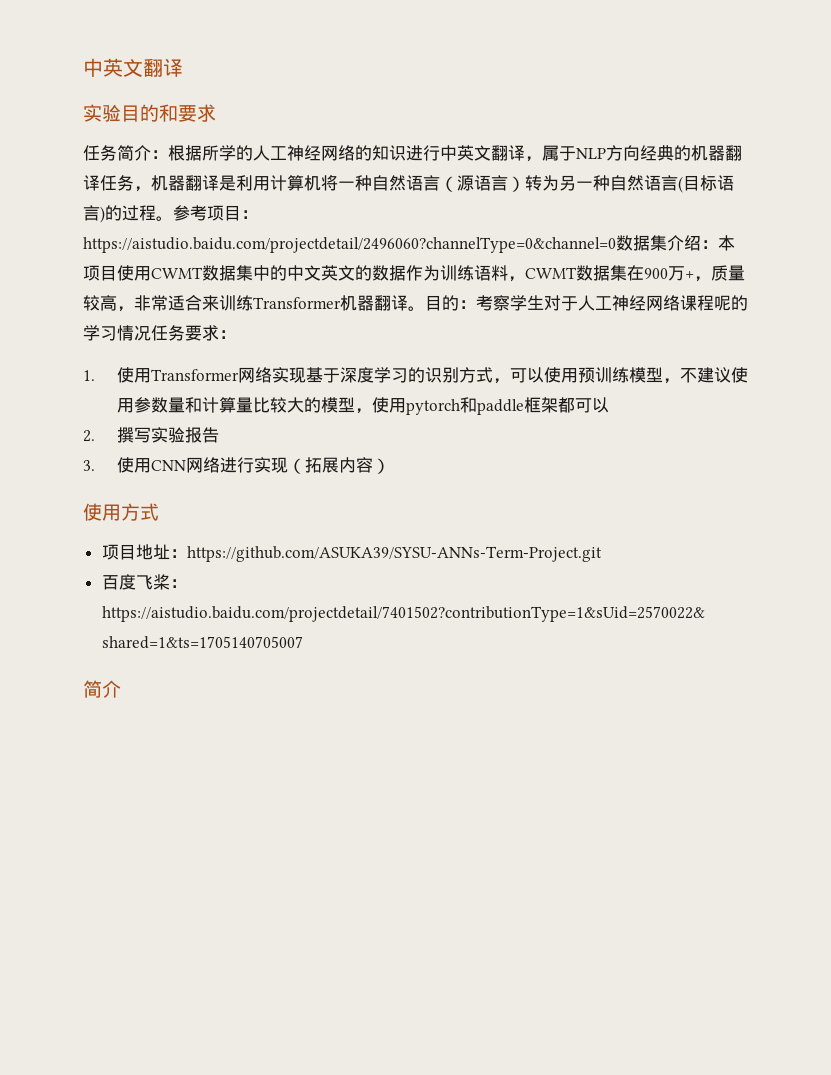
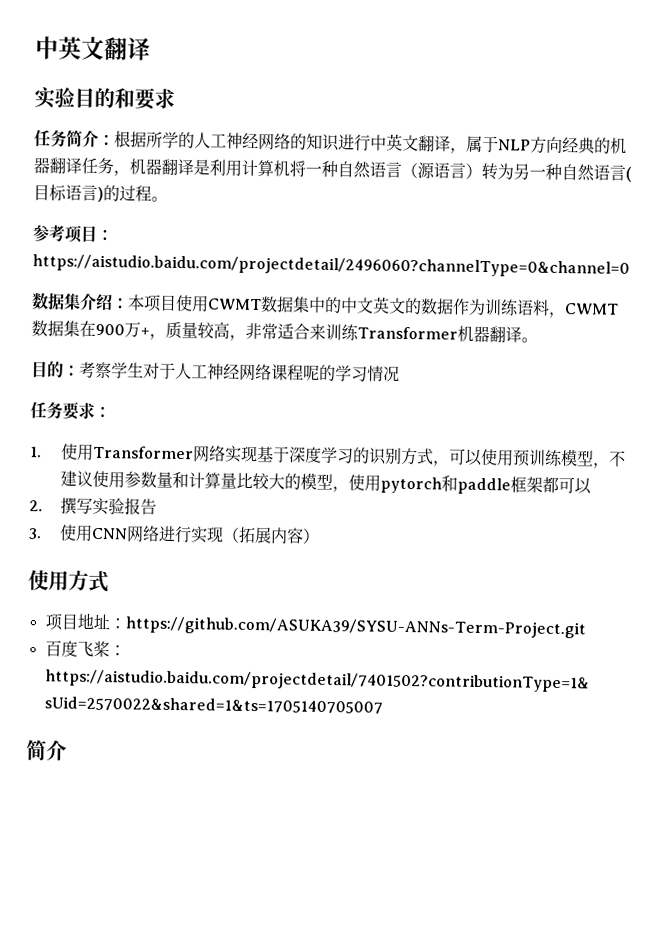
- 根据所学的人工神经网络的知识进行中英文翻译，属于NLP方向经典的机器翻译任务，机器翻译是利用计算机将一种自然语言（源语言）转为另一种自然语言(目标语言)的过程。参考项目：
+ 根据所学的人工神经网络的知识进行中英文翻译，属于NLP方向经典的机器翻译任务，机器翻译是利用计算机将一种自然语言（源语言）转为另一种自然语言(目标语言)的过程。
+ 参考项目：
- https://aistudio.baidu.com/projectdetail/2496060?channelType=0&channel=0数据集介绍：
+ https://aistudio.baidu.com/projectdetail/2496060?channelType=0&channel=0
+ 数据集介绍：
- 本项目使用CWMT数据集中的中文英文的数据作为训练语料，CWMT数据集在900万+，质量较高，非常适合来训练Transformer机器翻译。目的：
+ 本项目使用CWMT数据集中的中文英文的数据作为训练语料，CWMT数据集在900万+，质量较高，非常适合来训练Transformer机器翻译。
+ 目的：
- 考察学生对于人工神经网络课程呢的学习情况任务要求：
+ 考察学生对于人工神经网络课程呢的学习情况
+ 任务要求：

